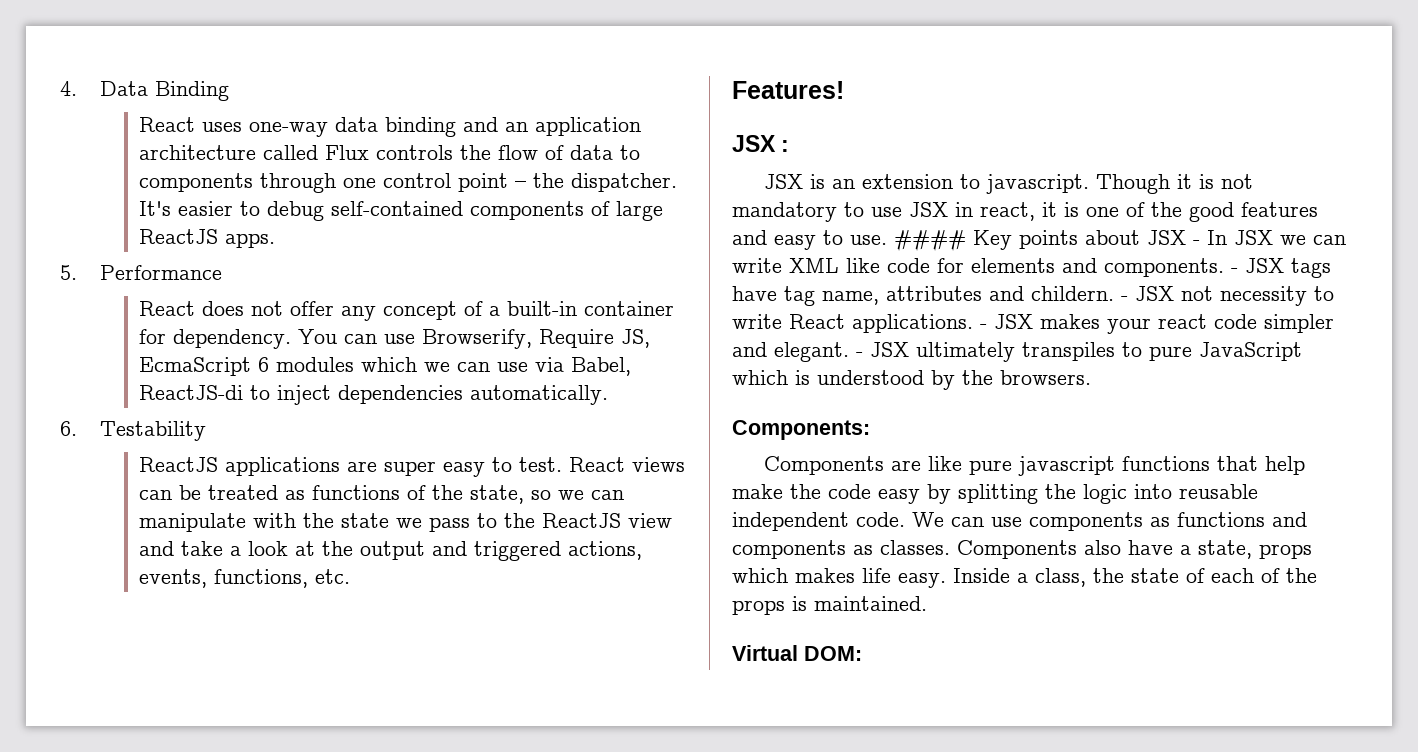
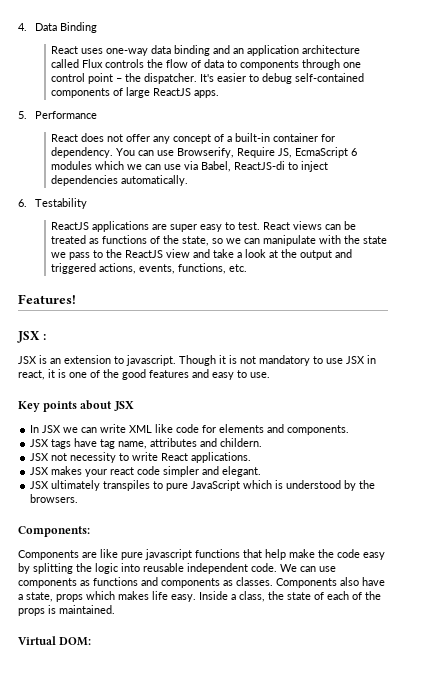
- Though it is not mandatory to use JSX in react, it is one of the good features and easy to use. #### Key points about JSX - In JSX we can write XML like code for elements and components. - JSX tags have tag name, attributes and childern. - JSX not necessity to write React applications. - JSX makes your react code simpler and elegant. - JSX ultimately transpiles to pure JavaScript which is understood by the browsers.
+ Though it is not mandatory to use JSX in react, it is one of the good features and easy to use.
+ Key points about JSX
+ In JSX we can write XML like code for elements and components.
+ JSX tags have tag name, attributes and childern.
+ JSX not necessity to write React applications.
+ JSX makes your react code simpler and elegant.
+ JSX ultimately transpiles to pure JavaScript which is understood by the browsers.

